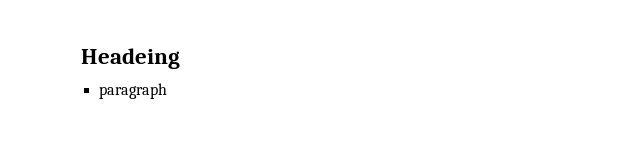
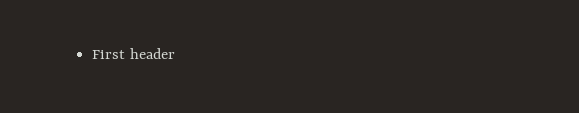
- Headeing
- paragraph
+ First header

